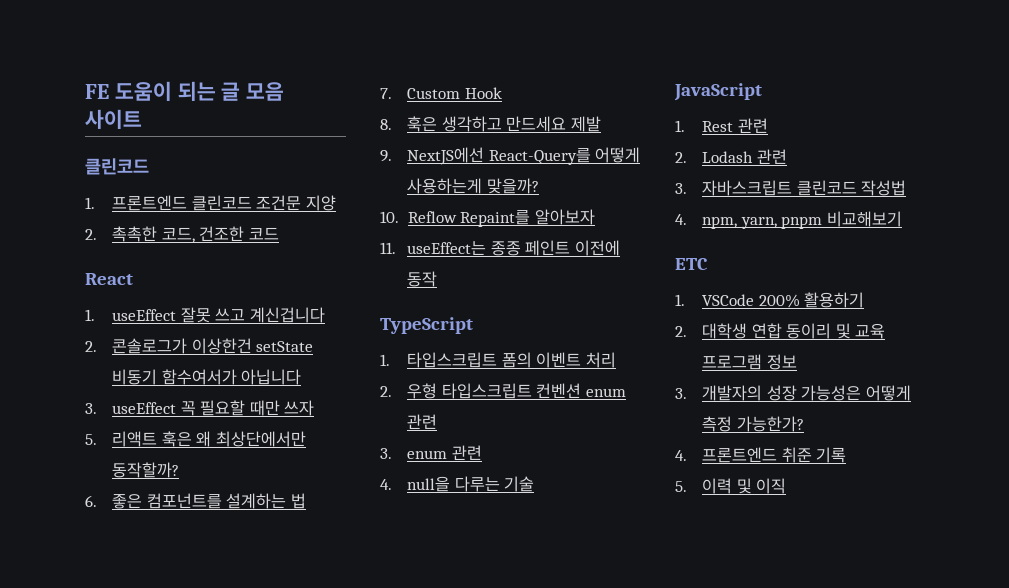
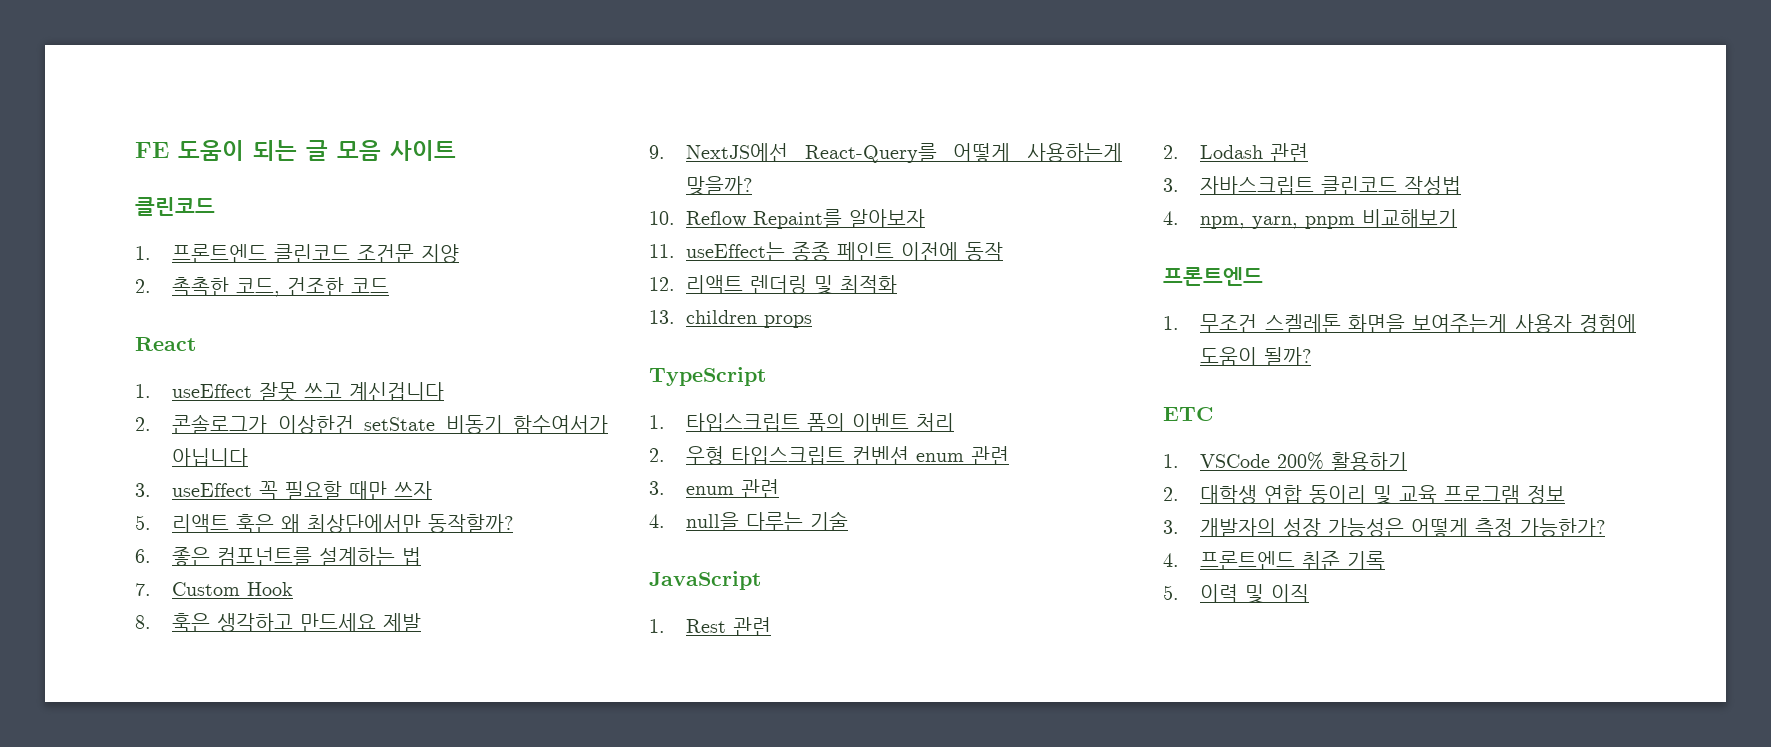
+ 12. 리액트 렌더링 및 최적화
+ 13. children props
  4. npm, yarn, pnpm 비교해보기
+ 프론트엔드
+ 1. 무조건 스켈레톤 화면을 보여주는게 사용자 경험에 도움이 될까?

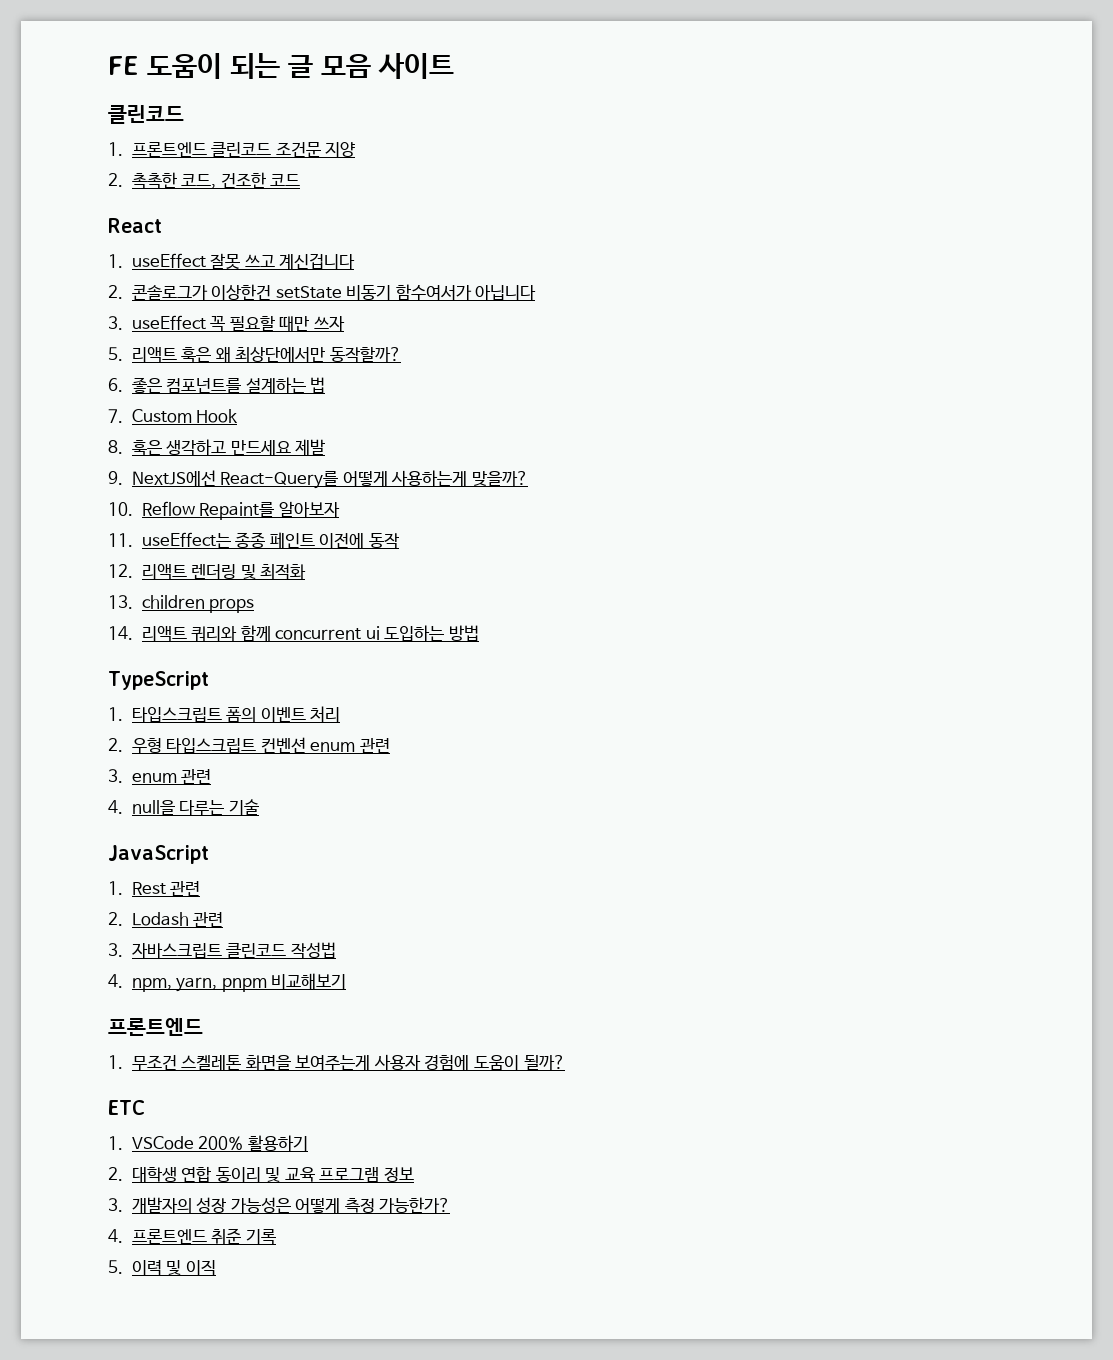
+ 14. 리액트 쿼리와 함께 concurrent ui 도입하는 방법

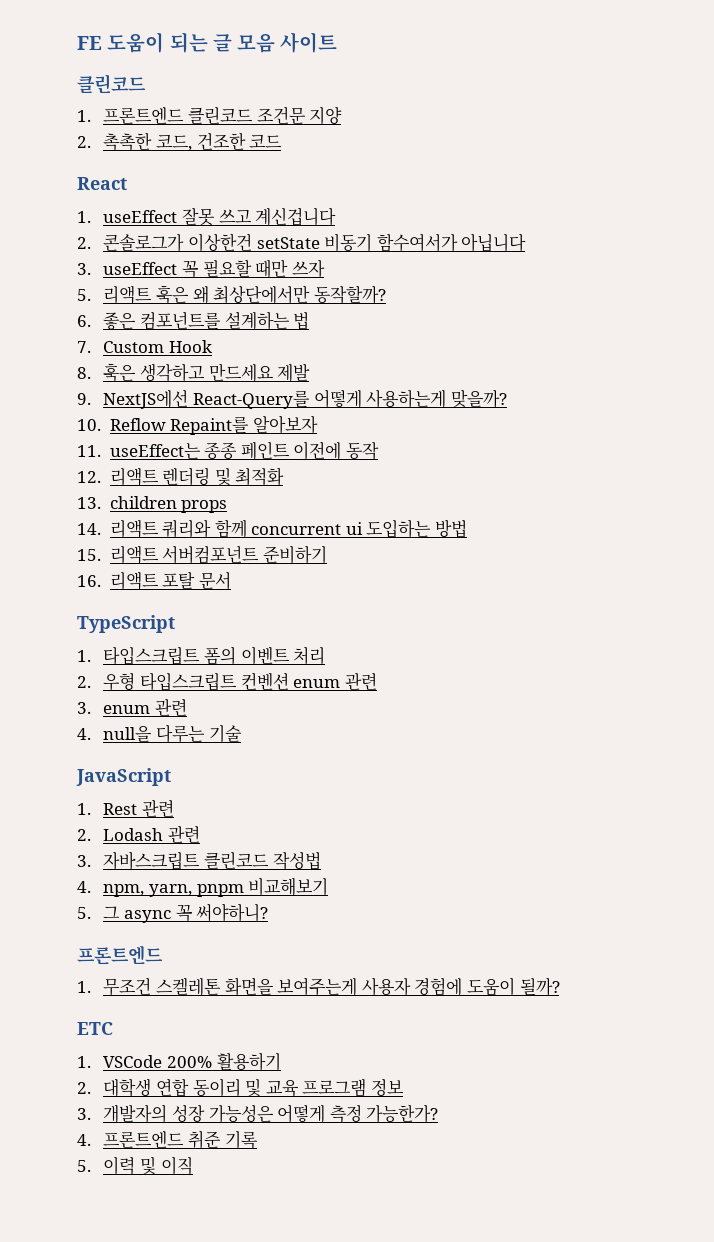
+ 15. 리액트 서버컴포넌트 준비하기
+ 16. 리액트 포탈 문서
+ 5. 그 async 꼭 써야하니?

